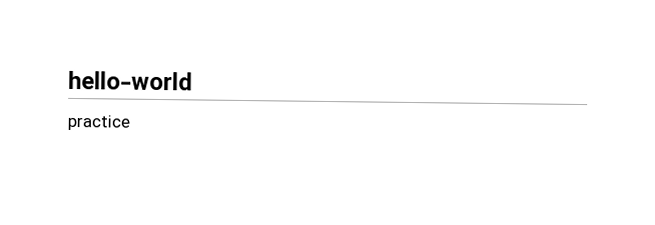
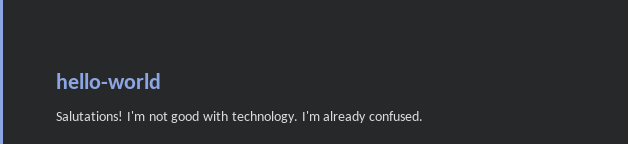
- practice
+ Salutations! I'm not good with technology. I'm already confused.

